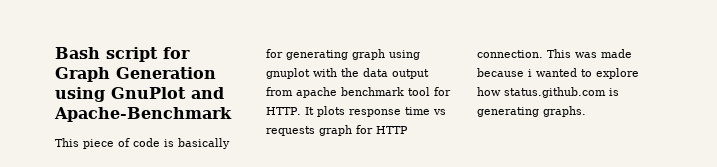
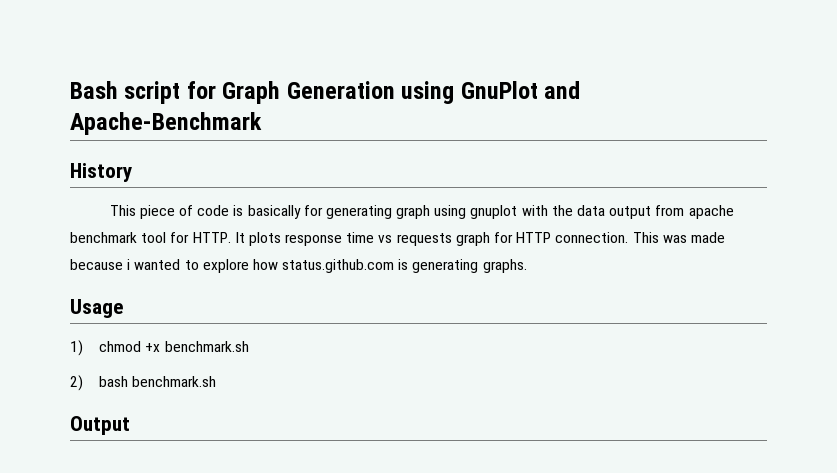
+ History
+ Usage
+ 1) chmod +x benchmark.sh
+ 2) bash benchmark.sh
+ Output

